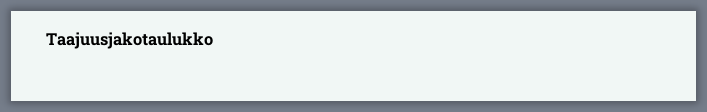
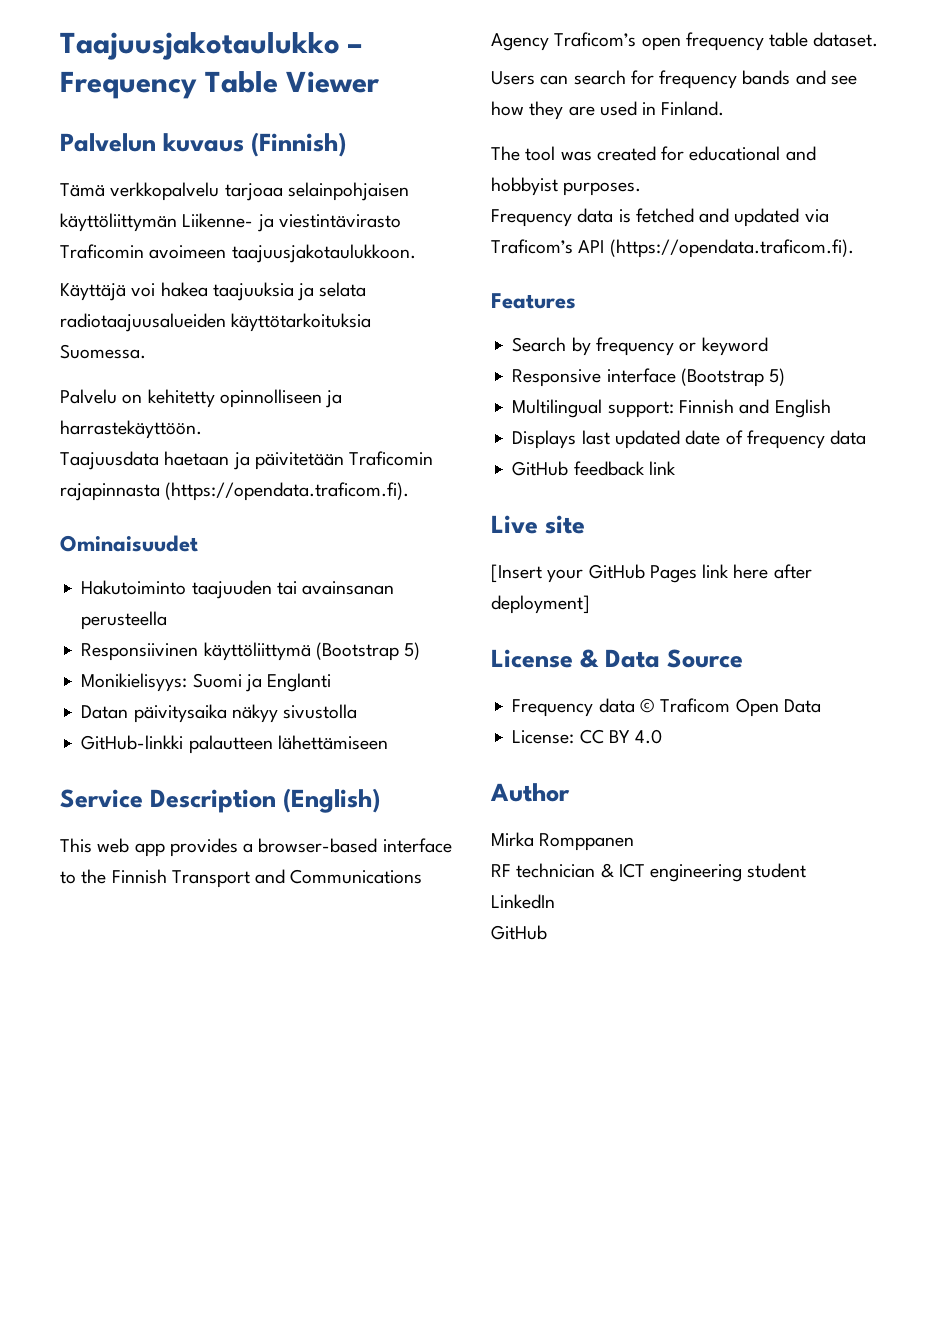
- Taajuusjakotaulukko
+ Taajuusjakotaulukko – Frequency Table Viewer
+ Palvelun kuvaus (Finnish)
+ Tämä verkkopalvelu tarjoaa selainpohjaisen käyttöliittymän Liikenne- ja viestintävirasto Traficomin avoimeen taajuusjakotaulukkoon.
+ Käyttäjä voi hakea taajuuksia ja selata radiotaajuusalueiden käyttötarkoituksia Suomessa.
+ Palvelu on kehitetty opinnolliseen ja harrastekäyttöön.
+ Taajuusdata haetaan ja päivitetään Traficomin rajapinnasta (https://opendata.traficom.fi).
+ Ominaisuudet
+ Hakutoiminto taajuuden tai avainsanan perusteella
+ Responsiivinen käyttöliittymä (Bootstrap 5)
+ Monikielisyys: Suomi ja Englanti
+ Datan päivitysaika näkyy sivustolla
+ GitHub-linkki palautteen lähettämiseen
+ Service Description (English)
+ This web app provides a browser-based interface to the Finnish Transport and Communications Agency Traficom’s open frequency table dataset.
+ Users can search for frequency bands and see how they are used in Finland.
+ The tool was created for educational and hobbyist purposes.
+ Frequency data is fetched and updated via Traficom’s API (https://opendata.traficom.fi).
+ Features
+ Search by frequency or keyword
+ Responsive interface (Bootstrap 5)
+ Multilingual support: Finnish and English
+ Displays last updated date of frequency data
+ GitHub feedback link
+ Live site
+ [Insert your GitHub Pages link here after deployment]
+ License & Data Source
+ Frequency data © Traficom Open Data
+ License: CC BY 4.0
+ Author
+ Mirka Romppanen
+ RF technician & ICT engineering student
+ LinkedIn
+ GitHub

